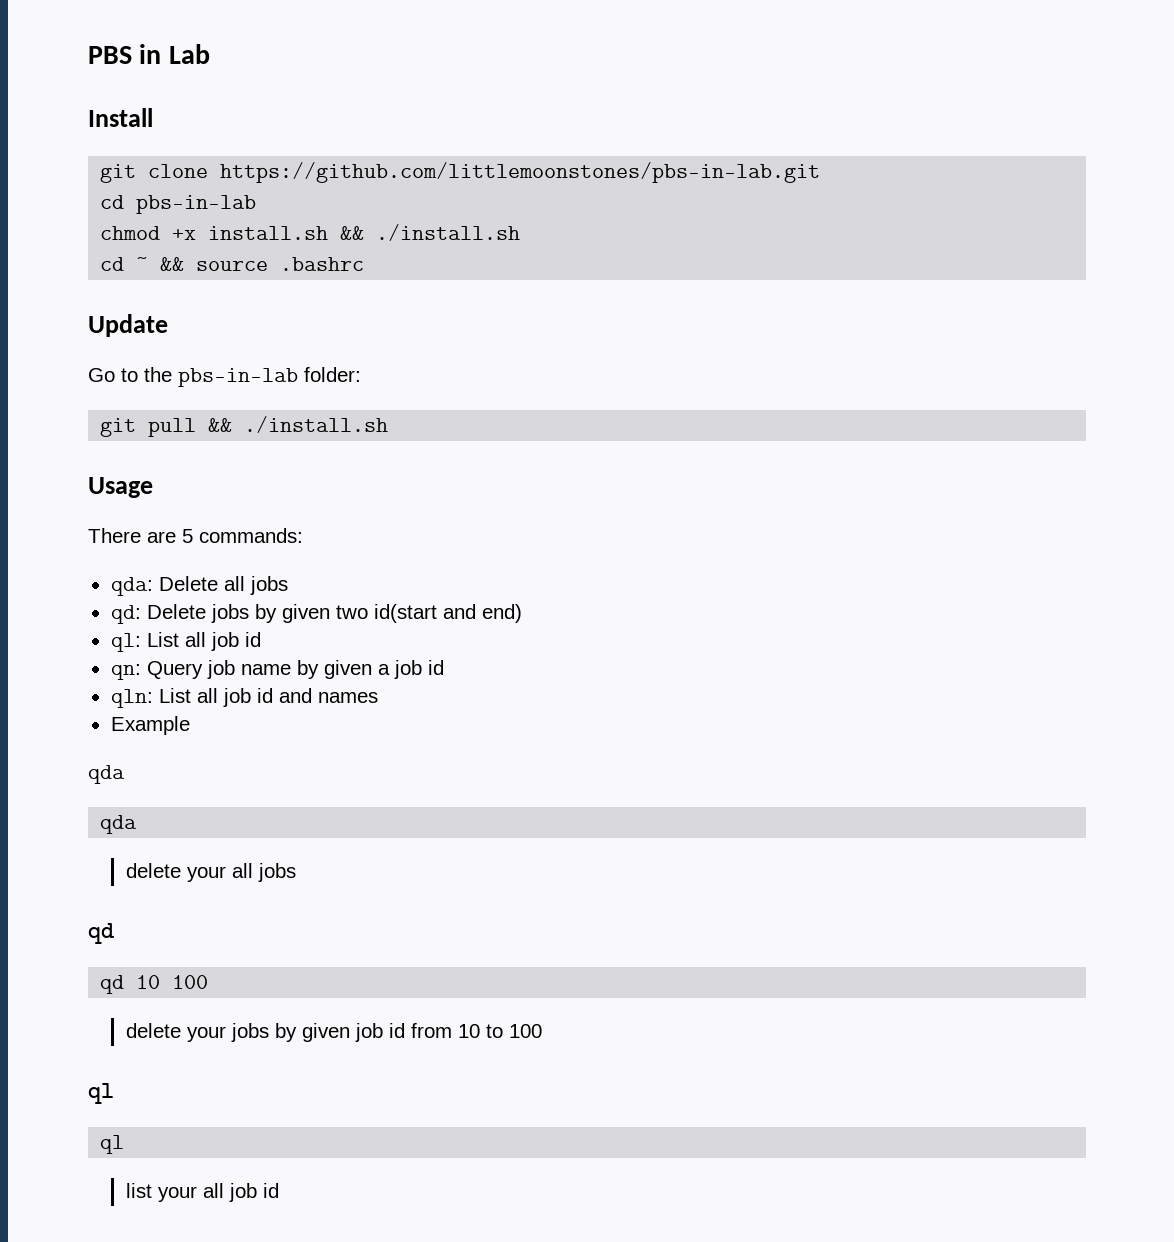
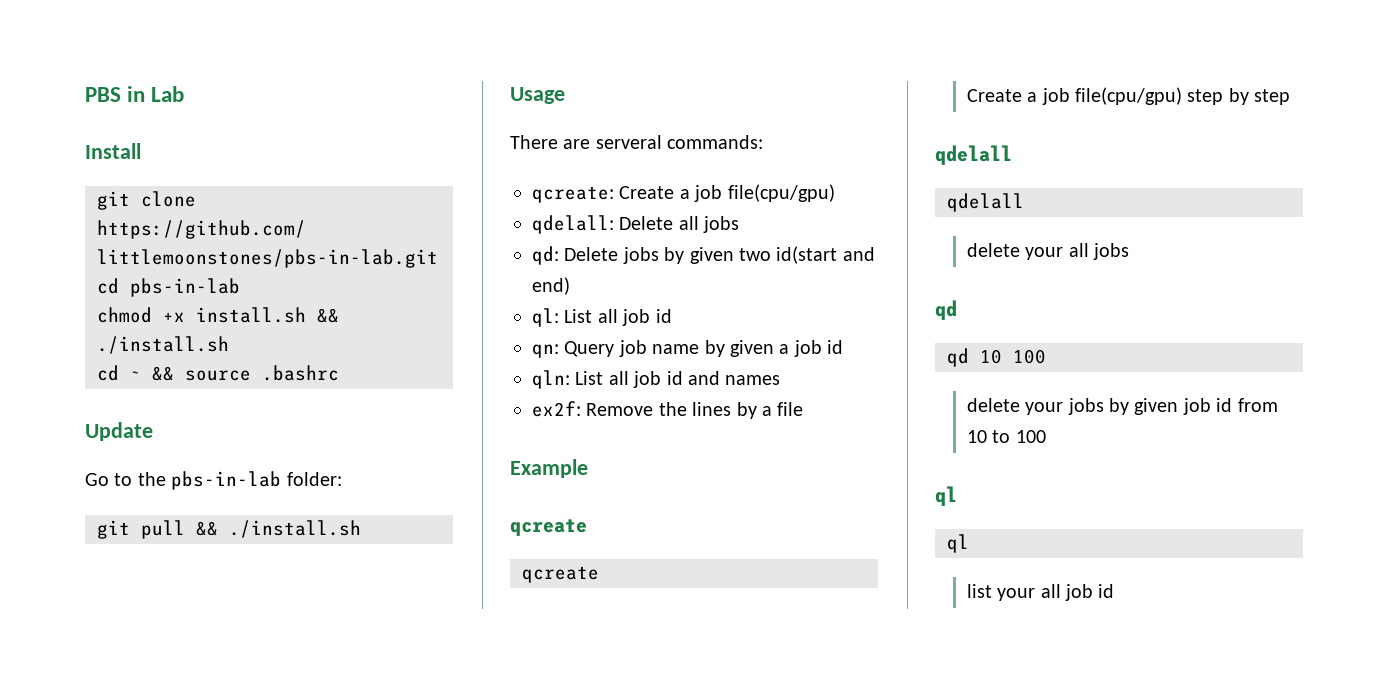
- There are 5 commands:
+ There are serveral commands:
- qda: Delete all jobs
+ qcreate: Create a job file(cpu/gpu)
+ qdelall: Delete all jobs
+ ex2f: Remove the lines by a file
  Example
- qda
- qda
+ qcreate
+ qcreate
+ Create a job file(cpu/gpu) step by step
+ qdelall
+ qdelall

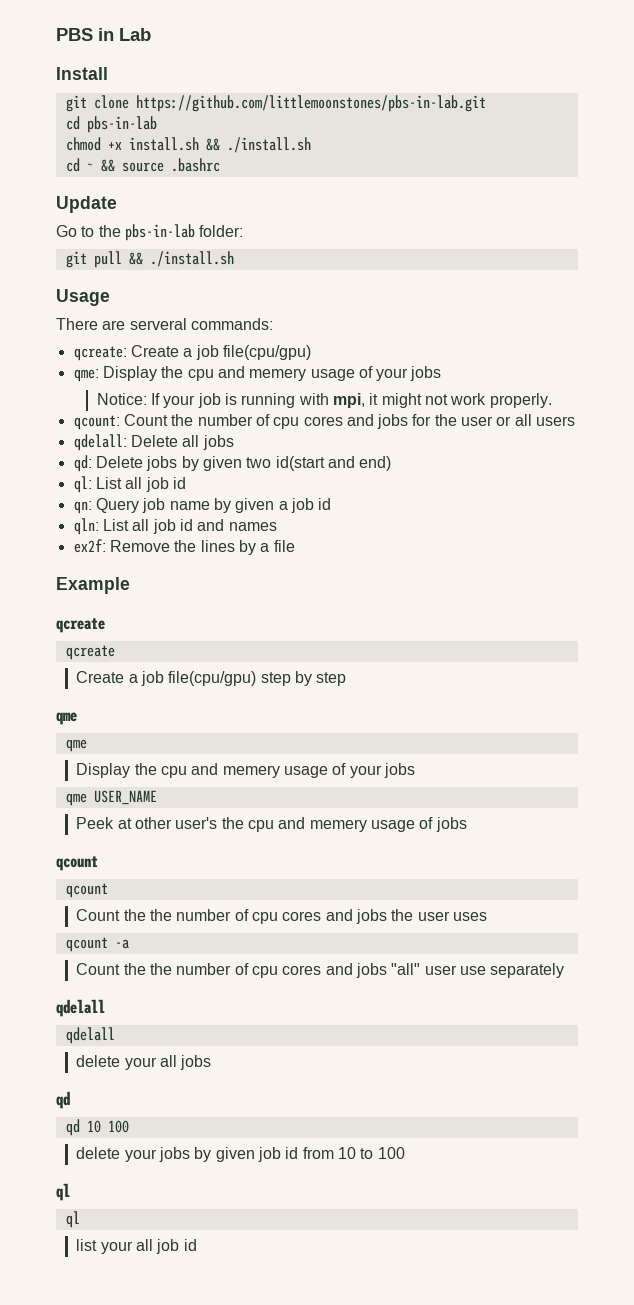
+ qme: Display the cpu and memery usage of your jobs
+ Notice: If your job is running with mpi, it might not work properly.
+ qcount: Count the number of cpu cores and jobs for the user or all users
  Create a job file(cpu/gpu) step by step
+ qme
+ qme
+ Display the cpu and memery usage of your jobs
+ qme USER_NAME
+ Peek at other user's the cpu and memery usage of jobs
+ qcount
+ qcount
+ Count the the number of cpu cores and jobs the user uses
+ qcount -a
+ Count the the number of cpu cores and jobs "all" user use separately

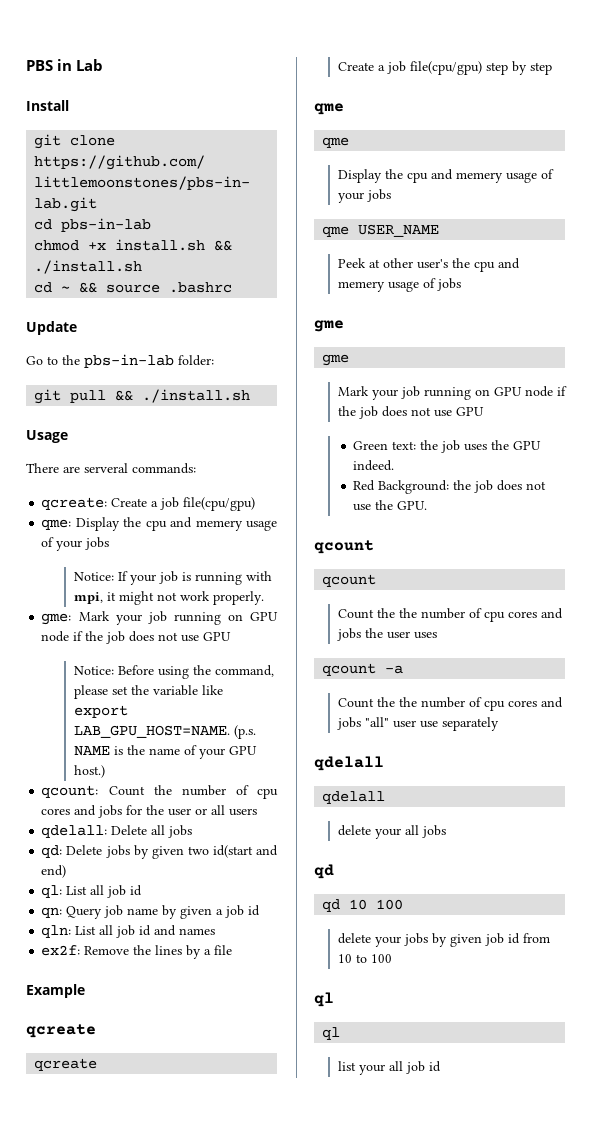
+ gme: Mark your job running on GPU node if the job does not use GPU
+ Notice: Before using the command, please set the variable like export LAB_GPU_HOST=NAME. (p.s. NAME is the name of your GPU host.)
  Peek at other user's the cpu and memery usage of jobs
+ gme
+ gme
+ Mark your job running on GPU node if the job does not use GPU
+ Green text: the job uses the GPU indeed.
+ Red Background: the job does not use the GPU.

